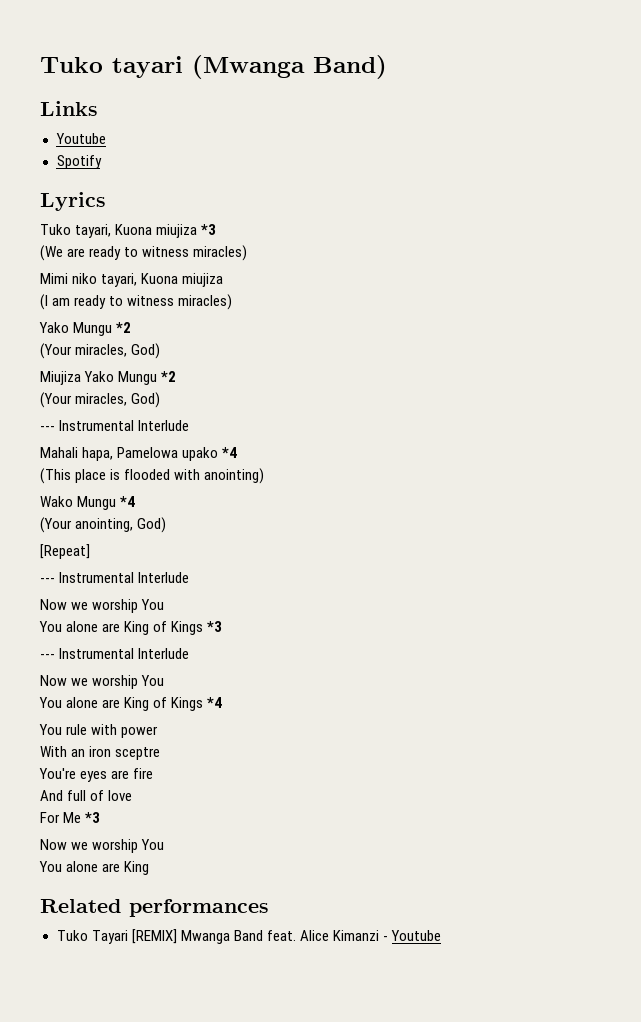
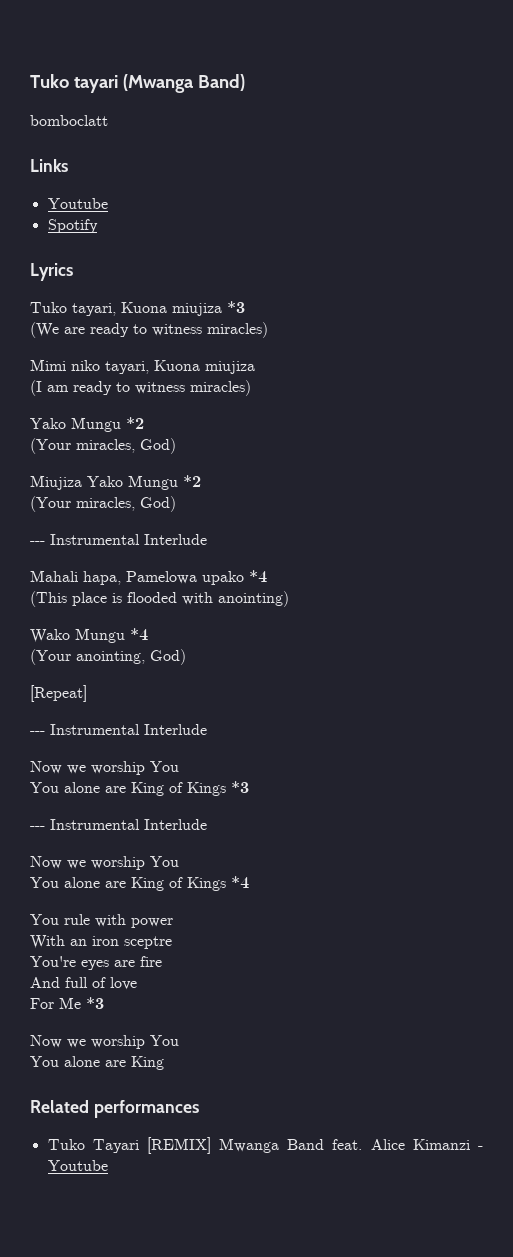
+ bomboclatt

